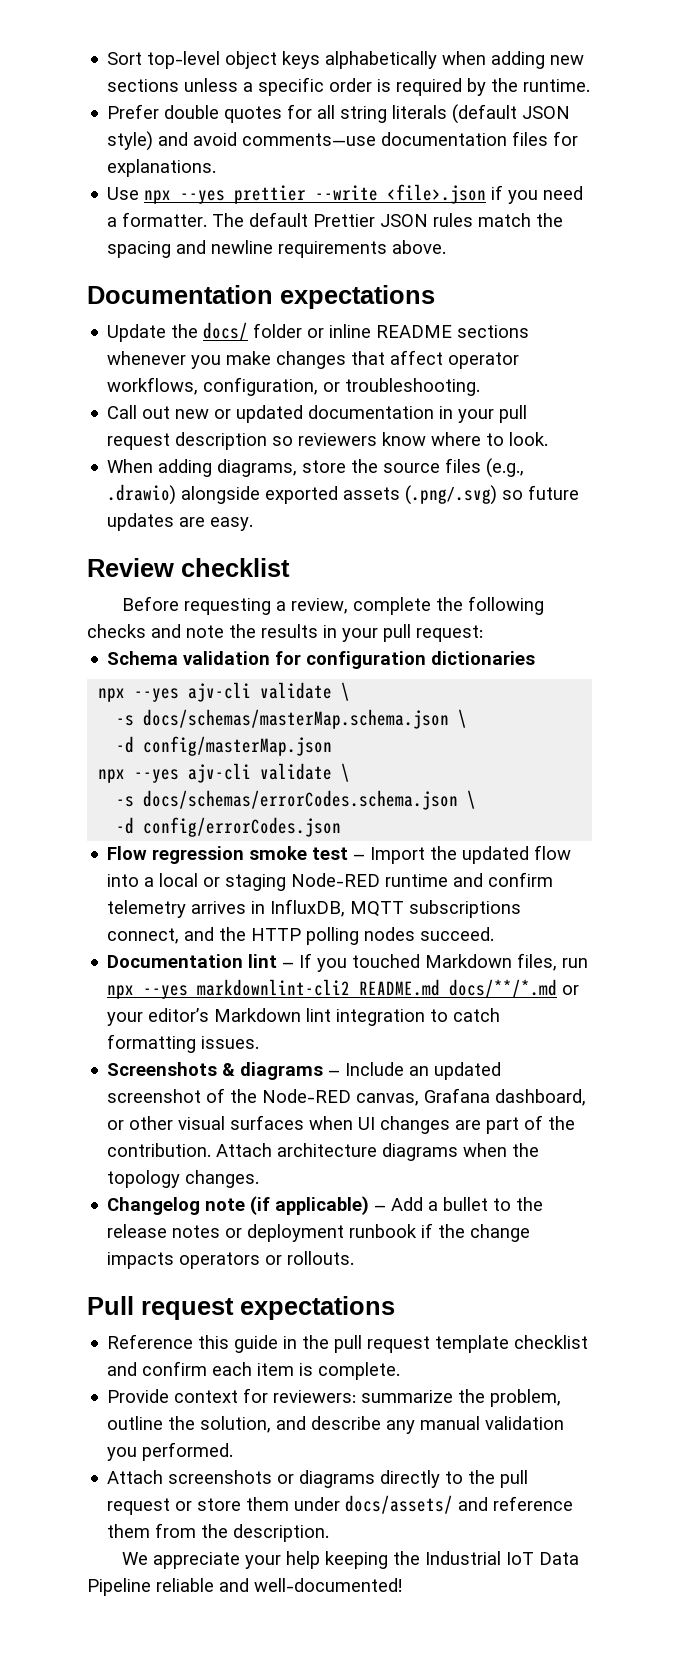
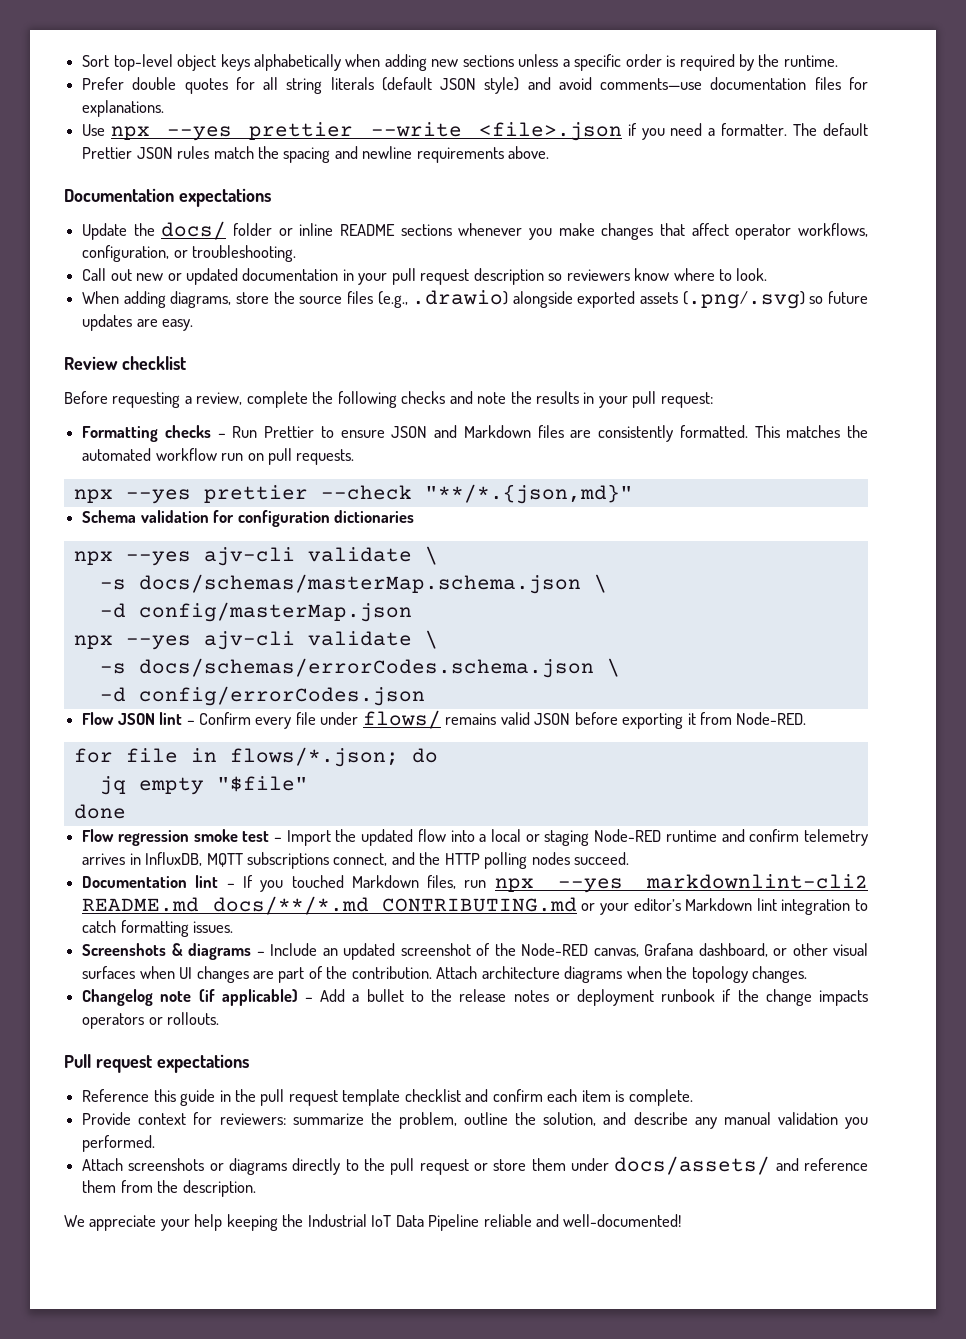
+ Formatting checks – Run Prettier to ensure JSON and Markdown files are consistently formatted. This matches the automated workflow run on pull requests.
+ npx --yes prettier --check "**/*.{json,md}"
+ Flow JSON lint – Confirm every file under flows/ remains valid JSON before exporting it from Node-RED.
+ for file in flows/*.json; do
+ jq empty "$file"
+ done
- Documentation lint – If you touched Markdown files, run npx --yes markdownlint-cli2 README.md docs/**/*.md or your editor’s Markdown lint integration to catch formatting issues.
+ Documentation lint – If you touched Markdown files, run npx --yes markdownlint-cli2 README.md docs/**/*.md CONTRIBUTING.md or your editor’s Markdown lint integration to catch formatting issues.

